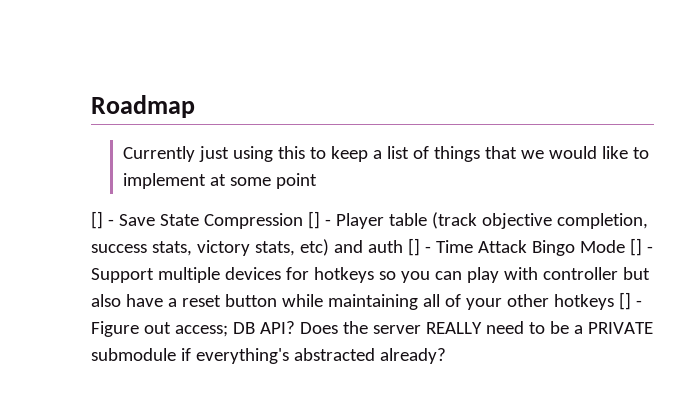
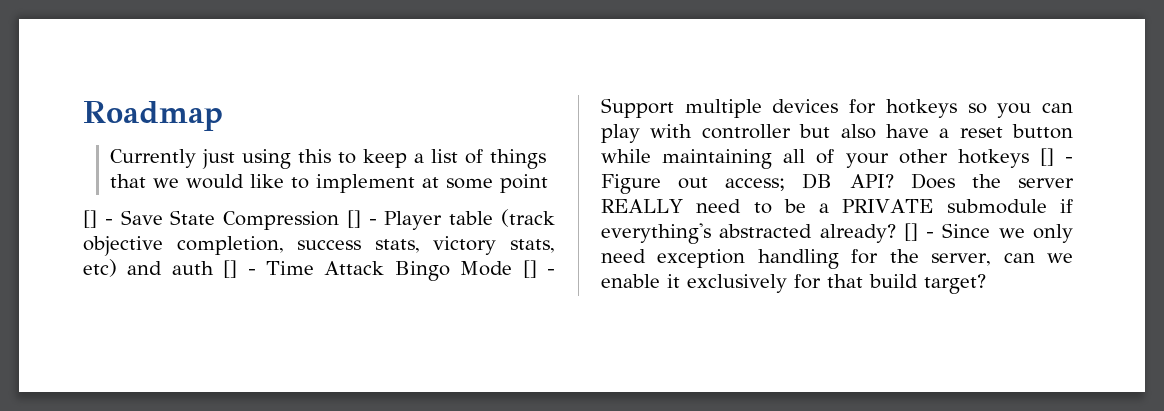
+ [] - Since we only need exception handling for the server, can we enable it exclusively for that build target?

